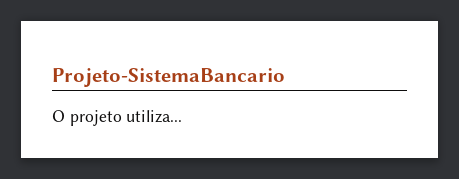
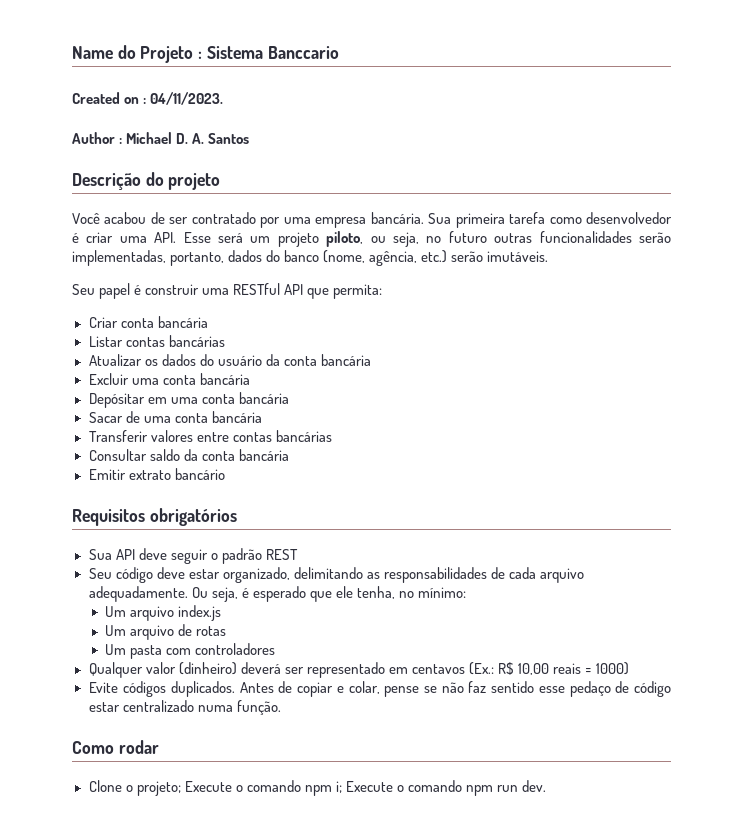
- Projeto-SistemaBancario
- O projeto utiliza...
+ Name do Projeto : Sistema Banccario
+ Created on : 04/11/2023.
+ Author : Michael D. A. Santos
+ Descrição do projeto
+ Você acabou de ser contratado por uma empresa bancária. Sua primeira tarefa como desenvolvedor é criar uma API. Esse será um projeto piloto, ou seja, no futuro outras funcionalidades serão implementadas, portanto, dados do banco (nome, agência, etc.) serão imutáveis.
+ Seu papel é construir uma RESTful API que permita:
+ Criar conta bancária
+ Listar contas bancárias
+ Atualizar os dados do usuário da conta bancária
+ Excluir uma conta bancária
+ Depósitar em uma conta bancária
+ Sacar de uma conta bancária
+ Transferir valores entre contas bancárias
+ Consultar saldo da conta bancária
+ Emitir extrato bancário
+ Requisitos obrigatórios
+ Sua API deve seguir o padrão REST
+ Seu código deve estar organizado, delimitando as responsabilidades de cada arquivo adequadamente. Ou seja, é esperado que ele tenha, no mínimo:
+ Um arquivo index.js
+ Um arquivo de rotas
+ Um pasta com controladores
+ Qualquer valor (dinheiro) deverá ser representado em centavos (Ex.: R$ 10,00 reais = 1000)
+ Evite códigos duplicados. Antes de copiar e colar, pense se não faz sentido esse pedaço de código estar centralizado numa função.
+ Como rodar
+ Clone o projeto; Execute o comando npm i; Execute o comando npm run dev.

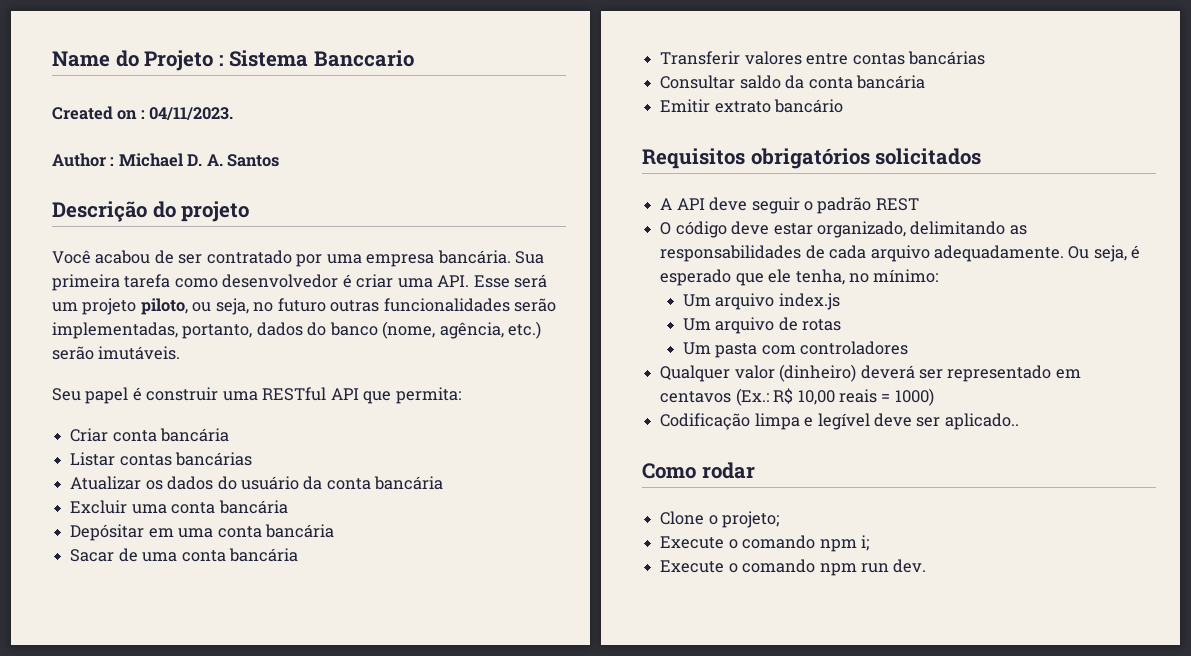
- Requisitos obrigatórios
- Sua API deve seguir o padrão REST
+ Requisitos obrigatórios solicitados
+ A API deve seguir o padrão REST
- Seu código deve estar organizado, delimitando as responsabilidades de cada arquivo adequadamente.
+ O código deve estar organizado, delimitando as responsabilidades de cada arquivo adequadamente.
- Evite códigos duplicados. Antes de copiar e colar, pense se não faz sentido esse pedaço de código estar centralizado numa função.
+ Codificação limpa e legível deve ser aplicado..
- Clone o projeto; Execute o comando npm i; Execute o comando npm run dev.
+ Clone o projeto;
+ Execute o comando npm i;
+ Execute o comando npm run dev.

